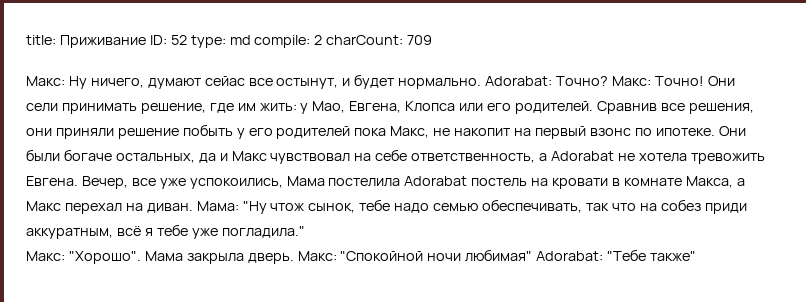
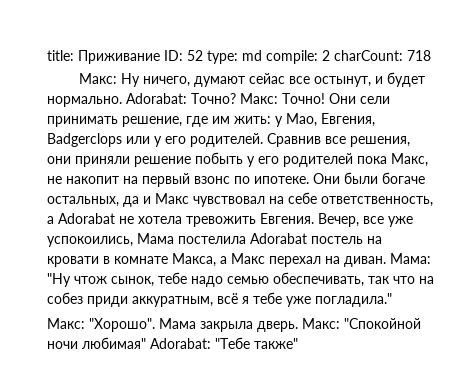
- title: Приживание ID: 52 type: md compile: 2 charCount: 709
+ title: Приживание ID: 52 type: md compile: 2 charCount: 718
- Они сели принимать решение, где им жить: у Мао, Евгена, Клопса или его родителей.
+ Они сели принимать решение, где им жить: у Мао, Евгения, Badgerclops или у его родителей.
- Они были богаче остальных, да и Макс чувствовал на себе ответственность, а Adorabat не хотела тревожить Евгена.
+ Они были богаче остальных, да и Макс чувствовал на себе ответственность, а Adorabat не хотела тревожить Евгения.

